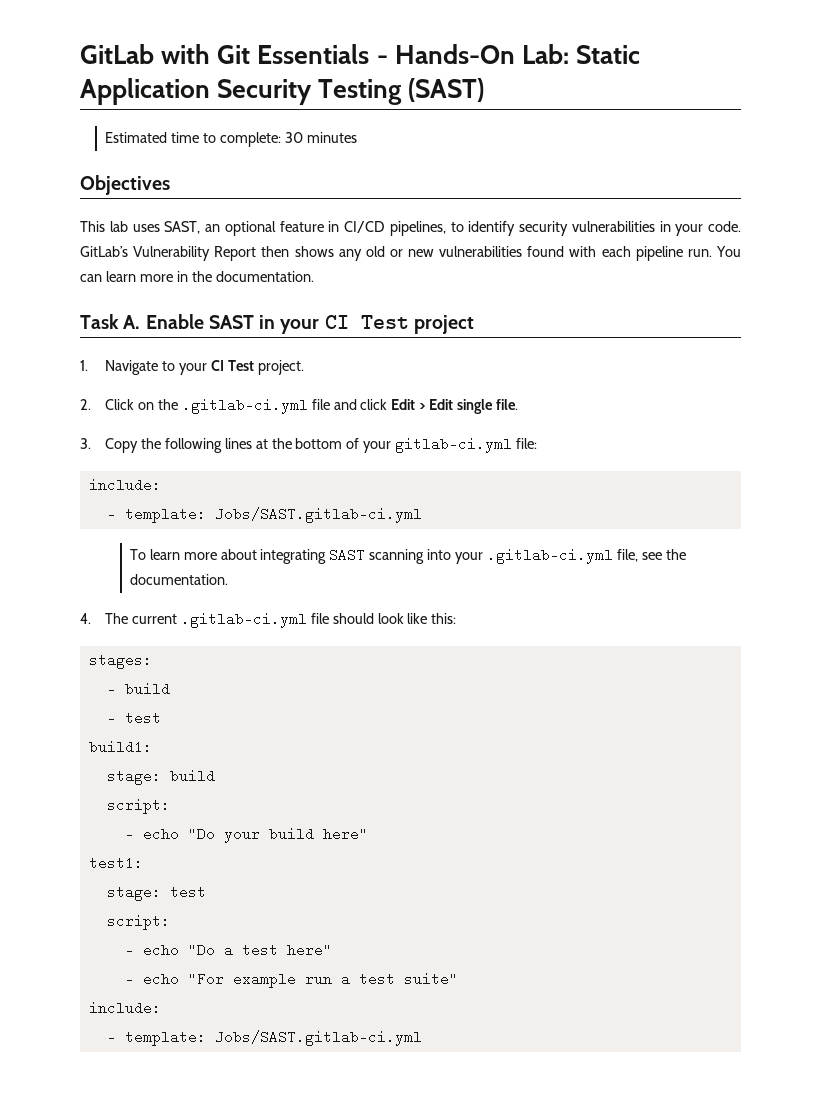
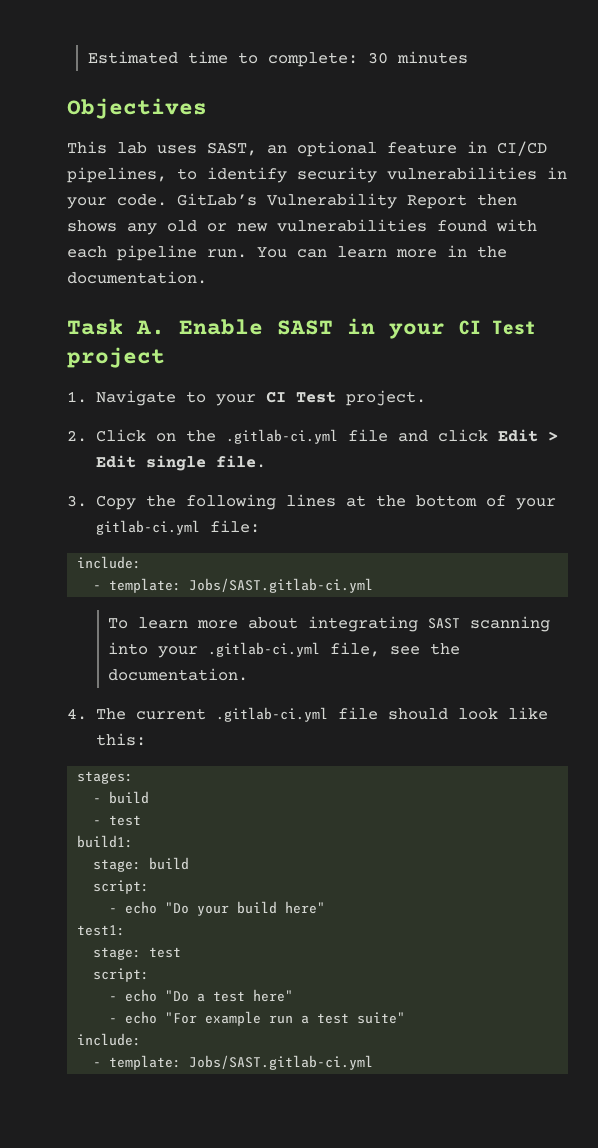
- GitLab with Git Essentials - Hands-On Lab: Static Application Security Testing (SAST)

